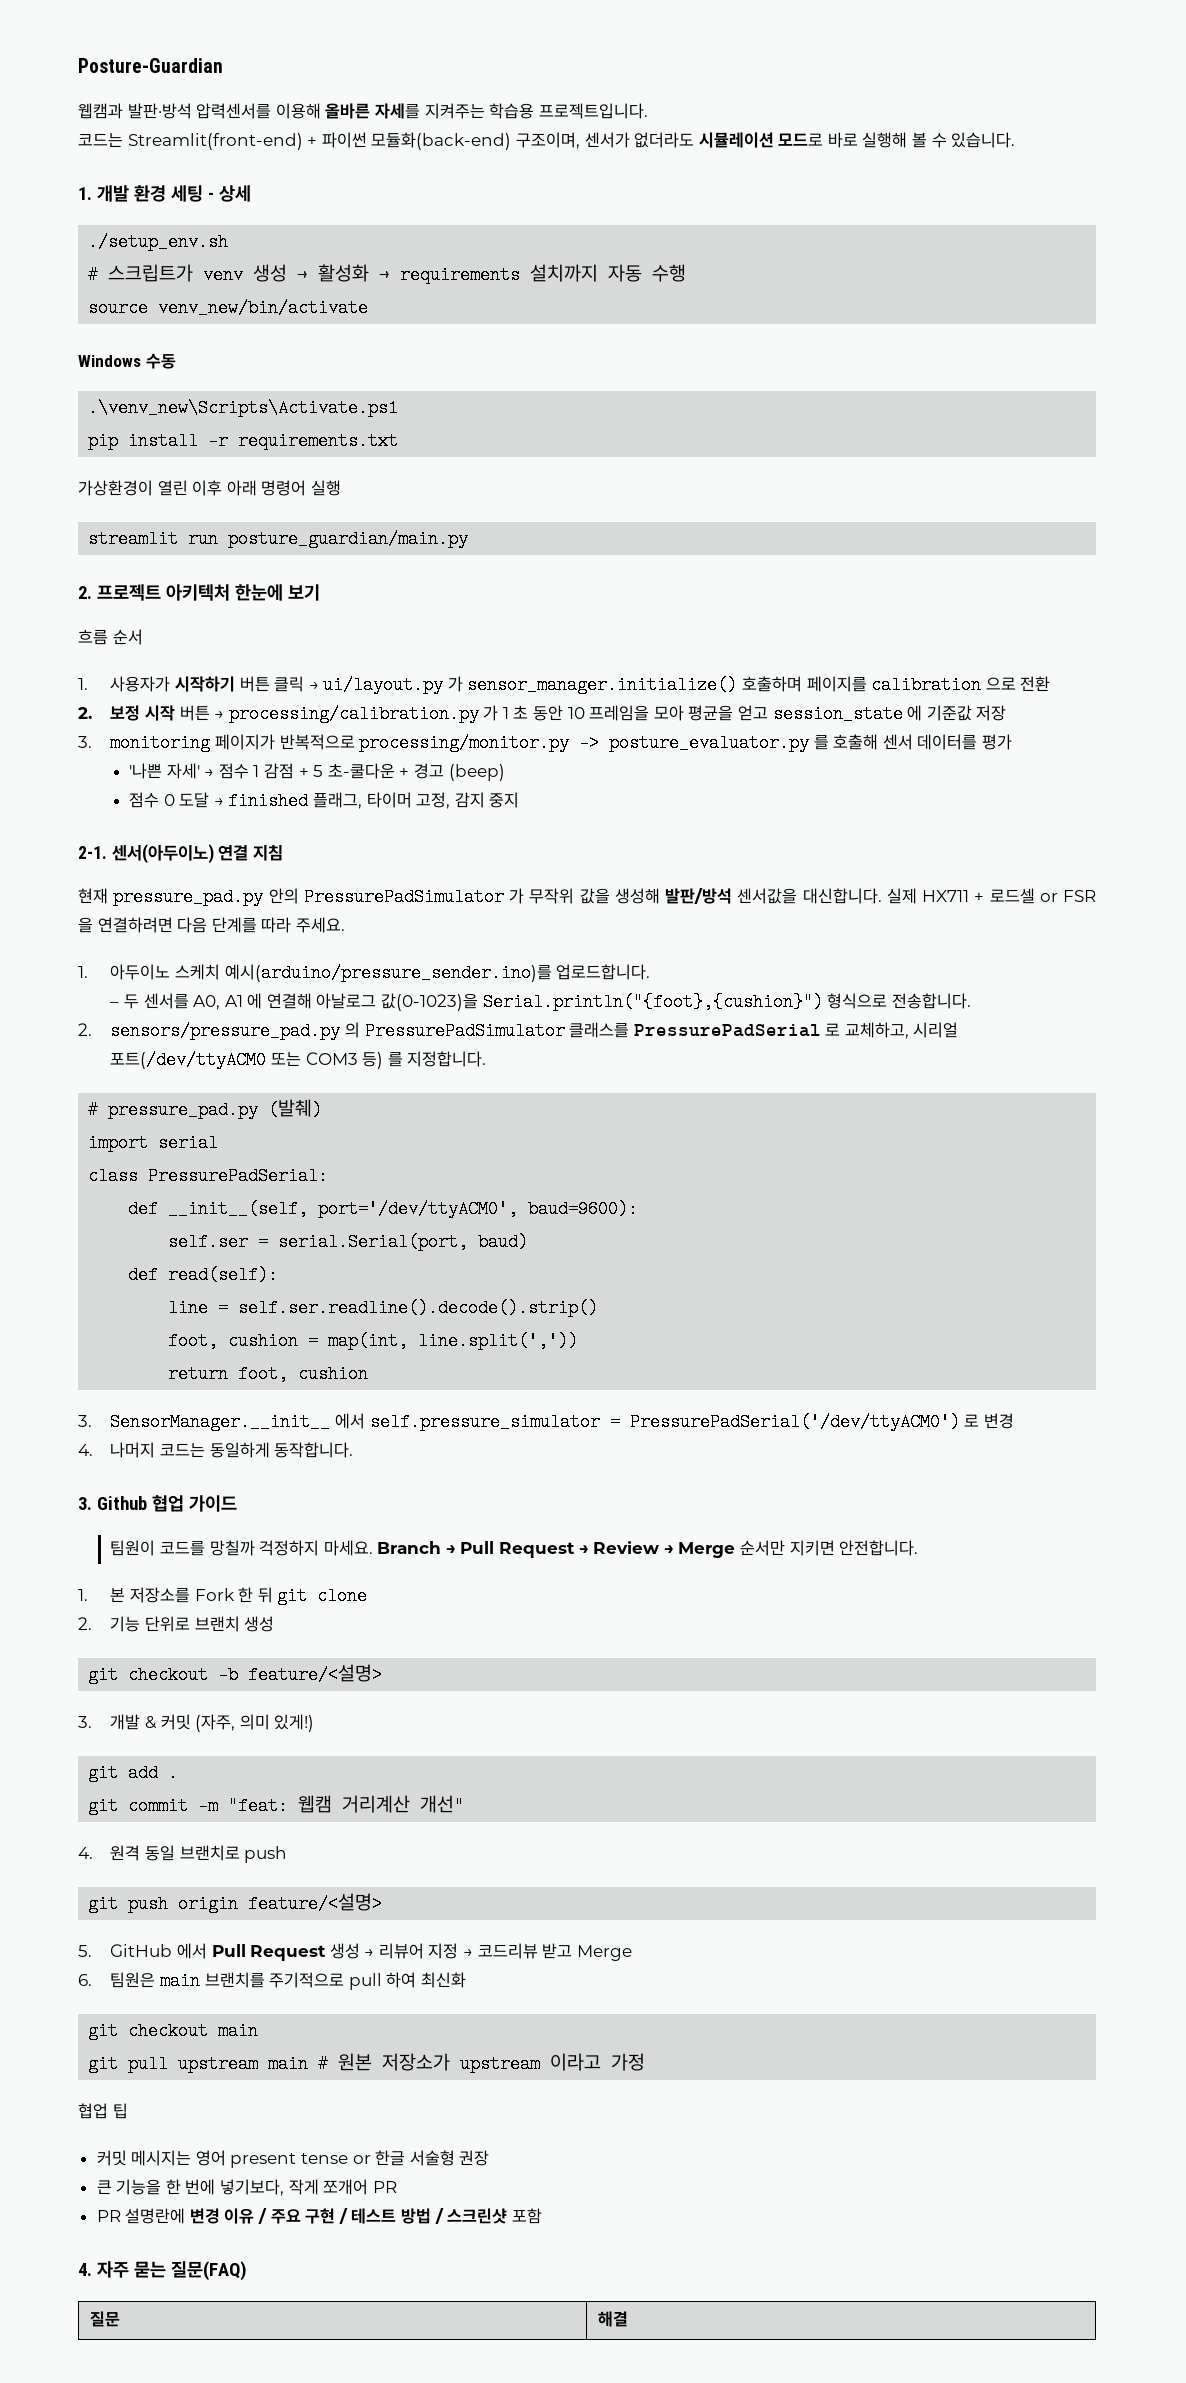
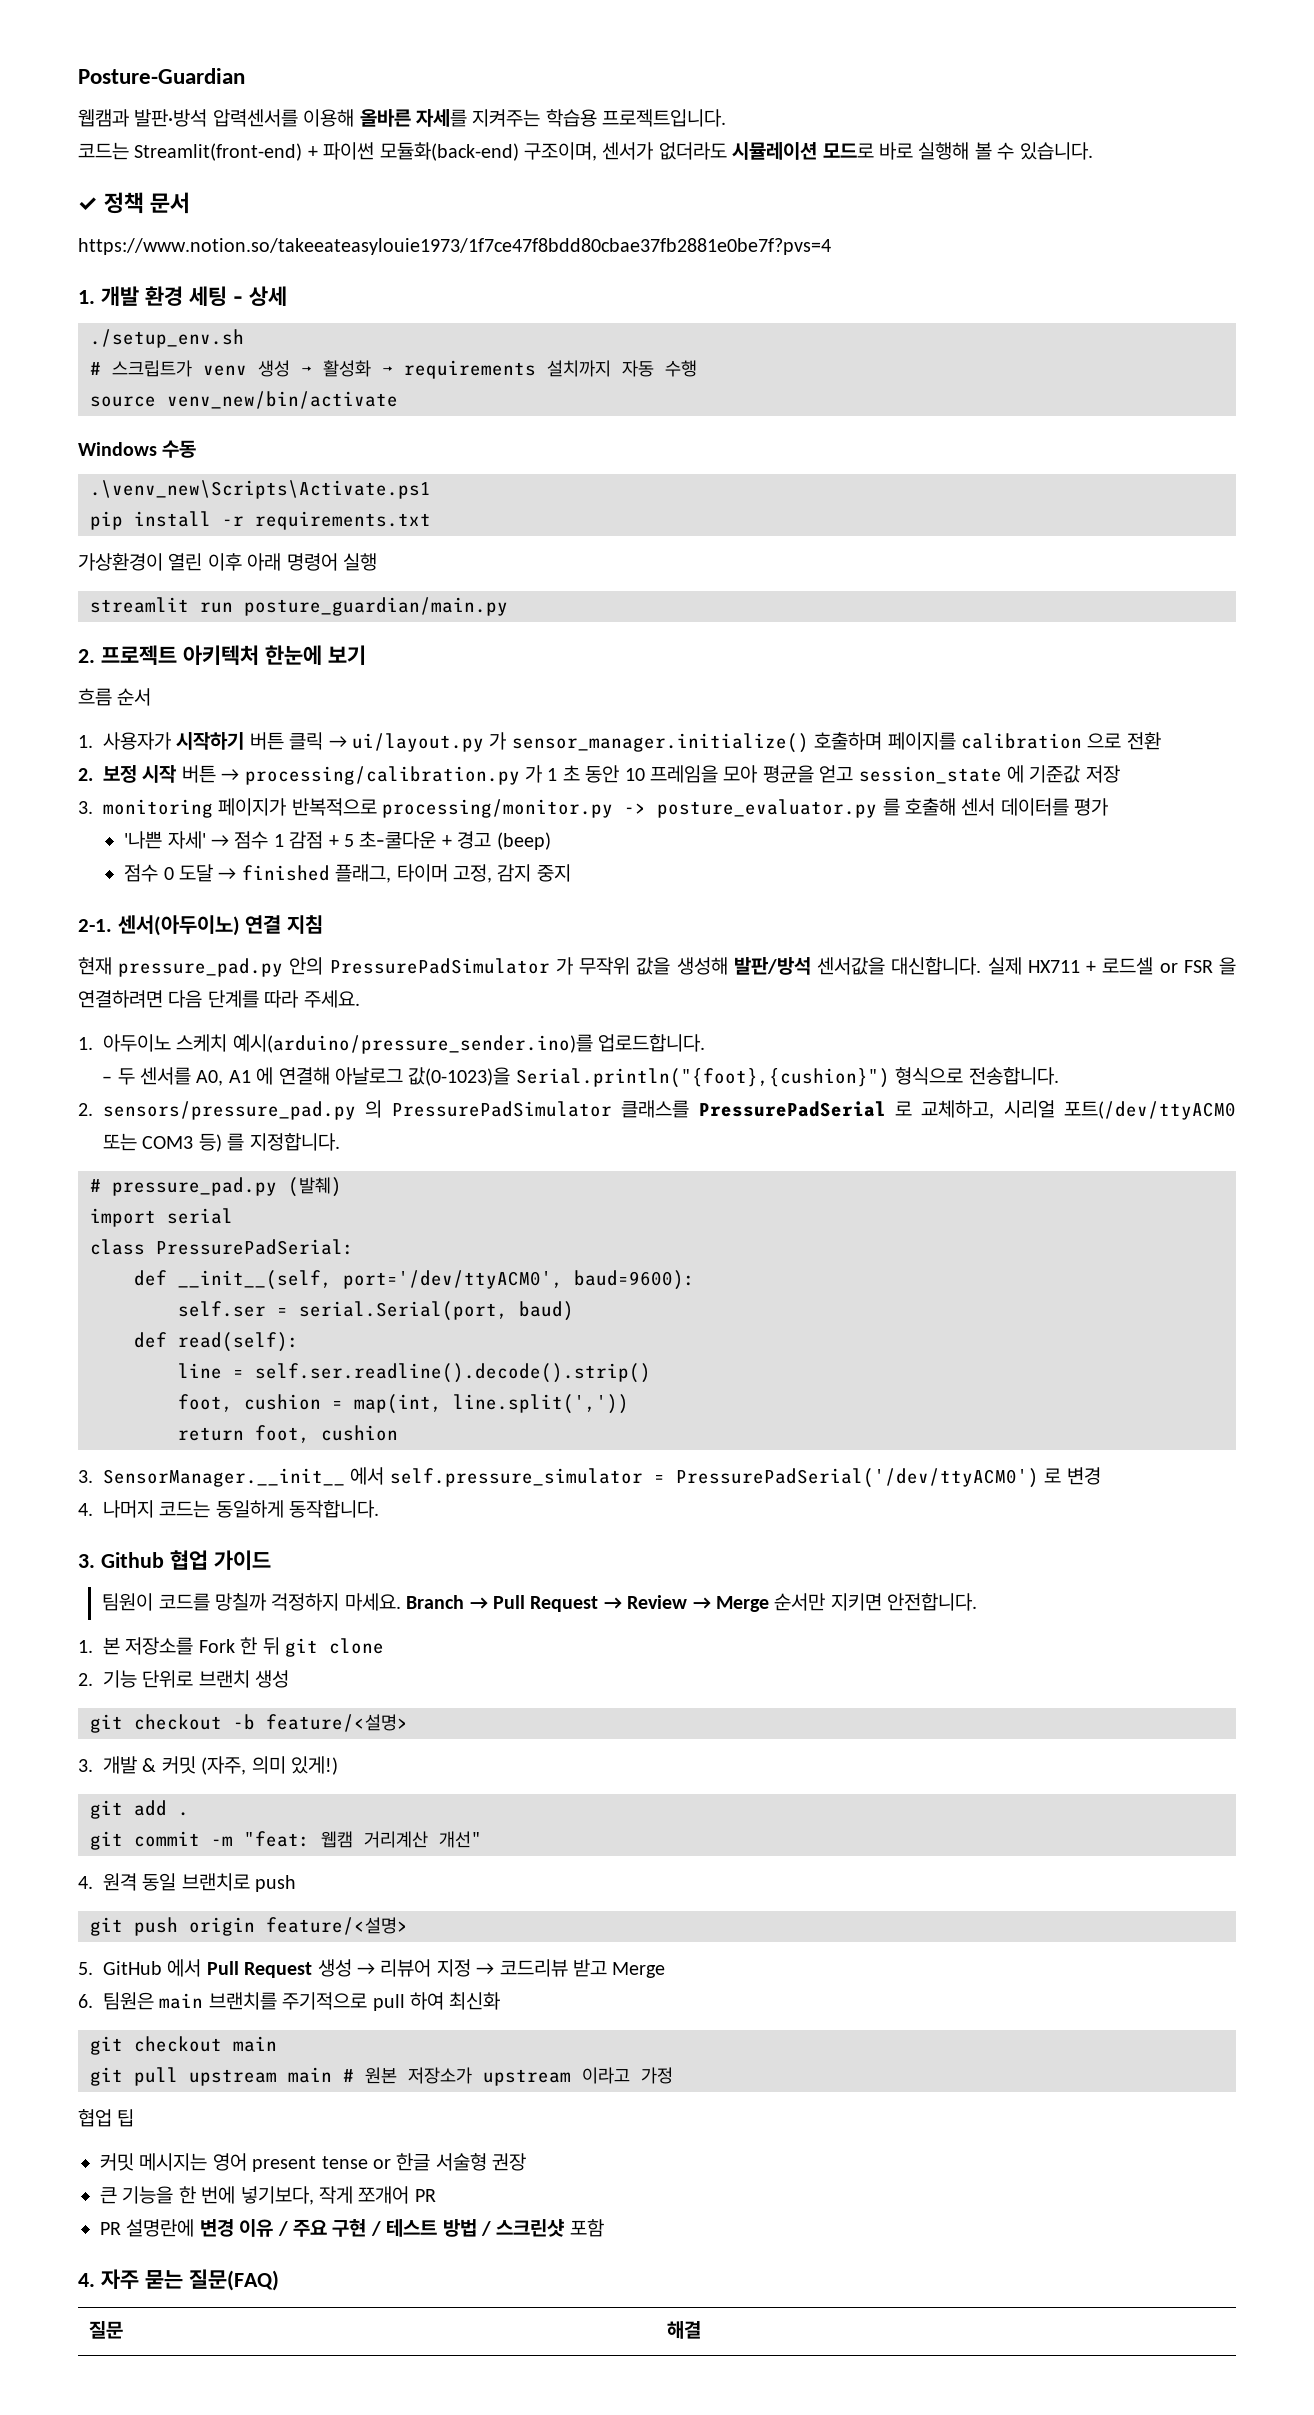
+ ✓ 정책 문서
+ https://www.notion.so/takeeateasylouie1973/1f7ce47f8bdd80cbae37fb2881e0be7f?pvs=4

